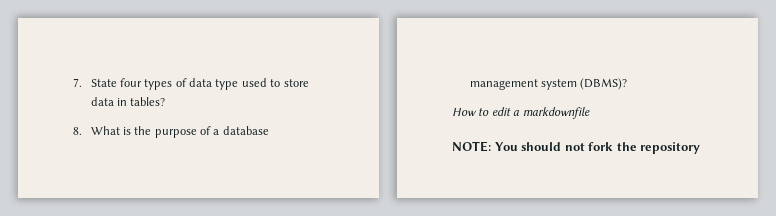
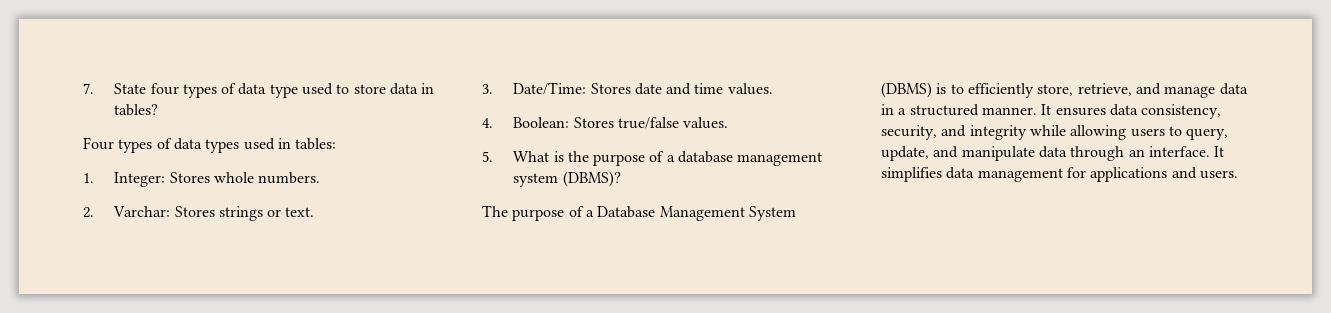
- 8. What is the purpose of a database management system (DBMS)?
+ Four types of data types used in tables:
+ 1. Integer: Stores whole numbers.
+ 2. Varchar: Stores strings or text.
+ 3. Date/Time: Stores date and time values.
+ 4. Boolean: Stores true/false values.
+ 5. What is the purpose of a database management system (DBMS)?
- How to edit a markdownfile
- NOTE: You should not fork the repository
+ The purpose of a Database Management System (DBMS) is to efficiently store, retrieve, and manage data in a structured manner. It ensures data consistency, security, and integrity while allowing users to query, update, and manipulate data through an interface. It simplifies data management for applications and users.

